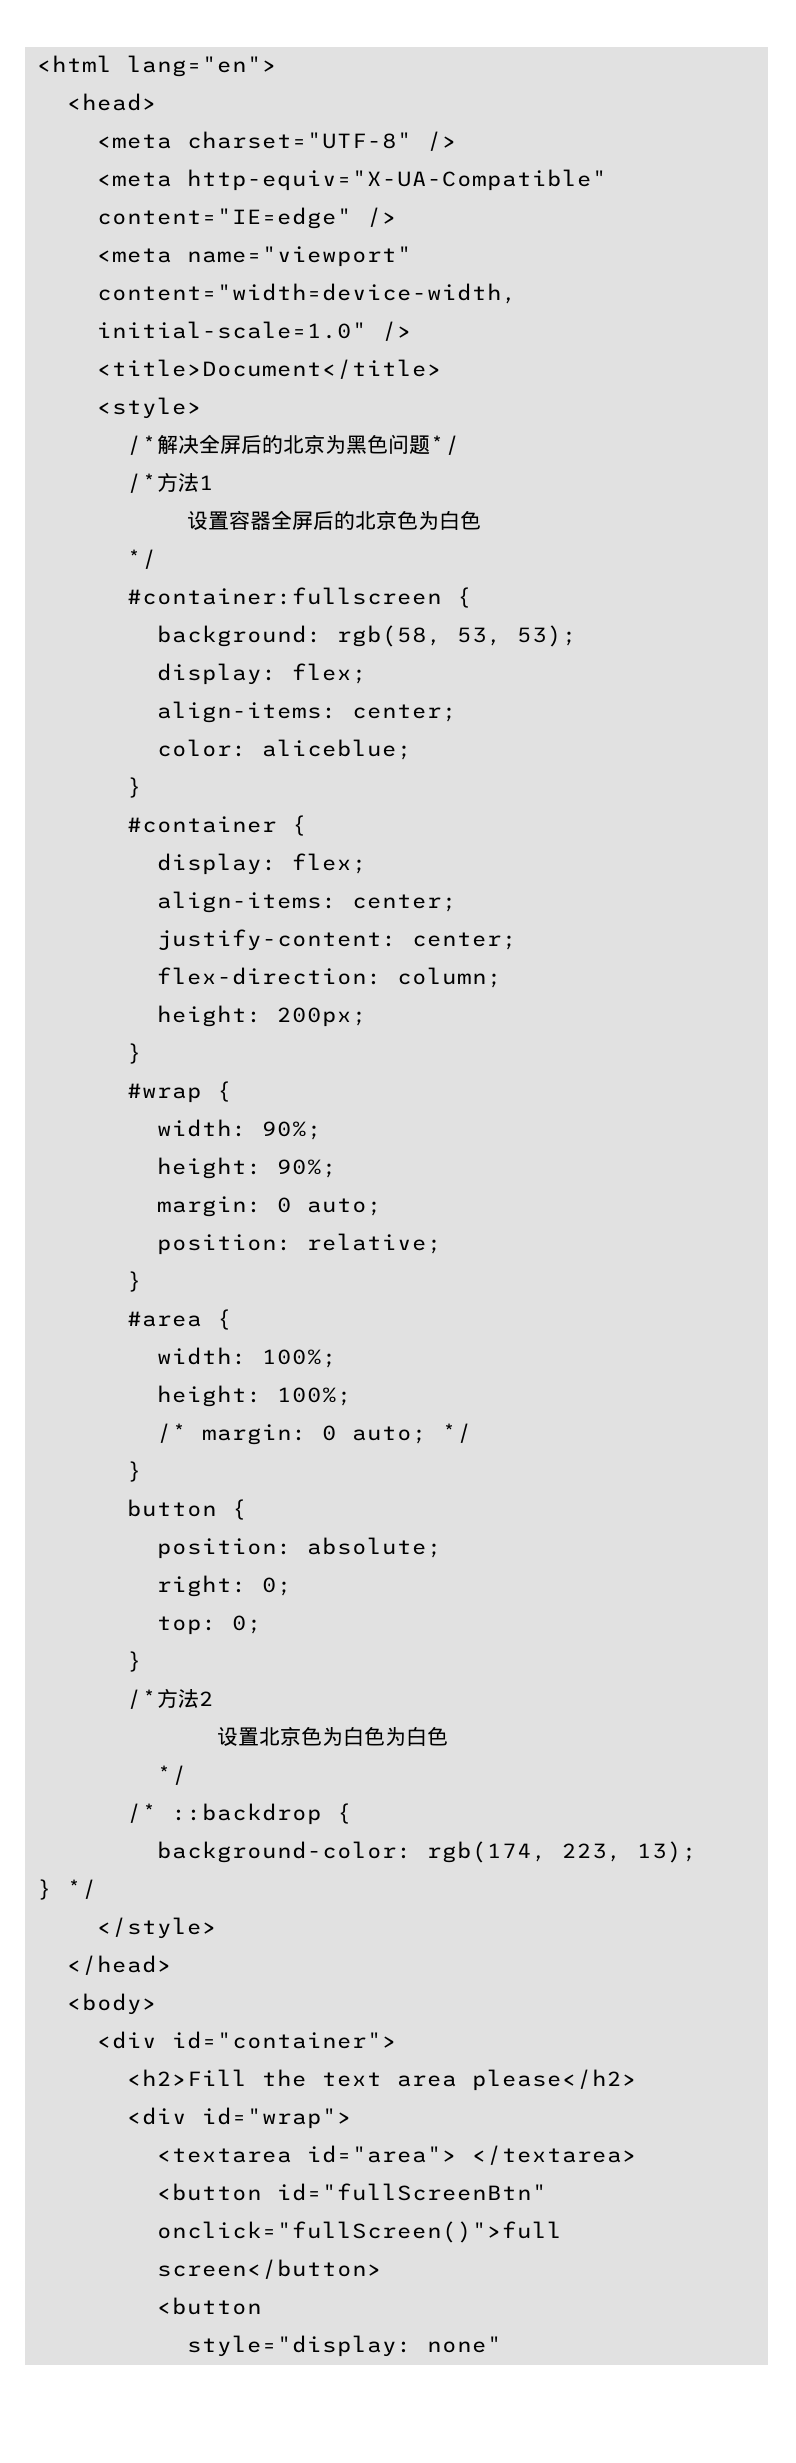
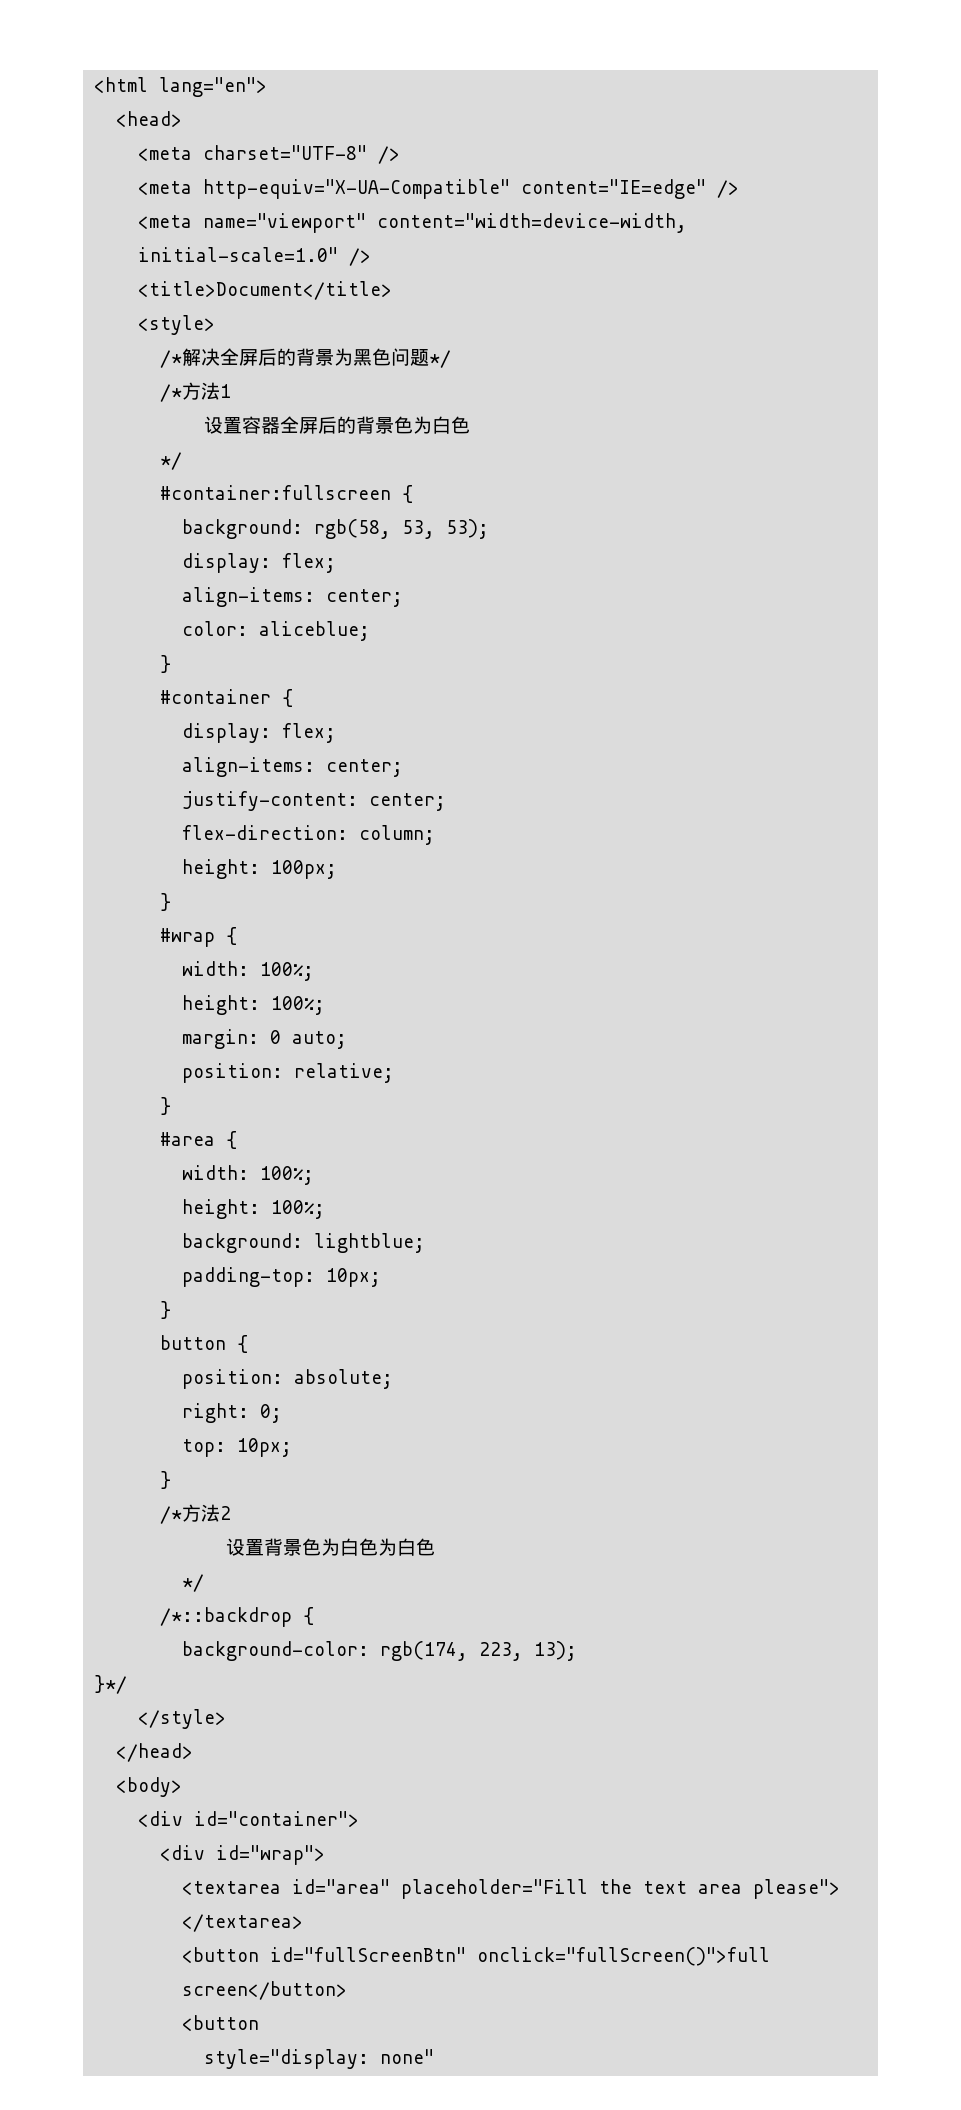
- /*解决全屏后的北京为黑色问题*/
+ /*解决全屏后的背景为黑色问题*/
- 设置容器全屏后的北京色为白色
+ 设置容器全屏后的背景色为白色
- height: 200px;
+ height: 100px;
  #wrap {
- width: 90%;
- height: 90%;
+ width: 100%;
+ height: 100%;
- /* margin: 0 auto; */
+ background: lightblue;
+ padding-top: 10px;
- top: 0;
+ top: 10px;
- 设置北京色为白色为白色
+ 设置背景色为白色为白色
- /* ::backdrop {
+ /*::backdrop {
- } */
+ }*/
- <h2>Fill the text area please</h2>
  <div id="wrap">
- <textarea id="area"> </textarea>
+ <textarea id="area" placeholder="Fill the text area please"> </textarea>

